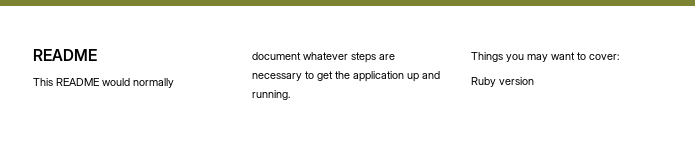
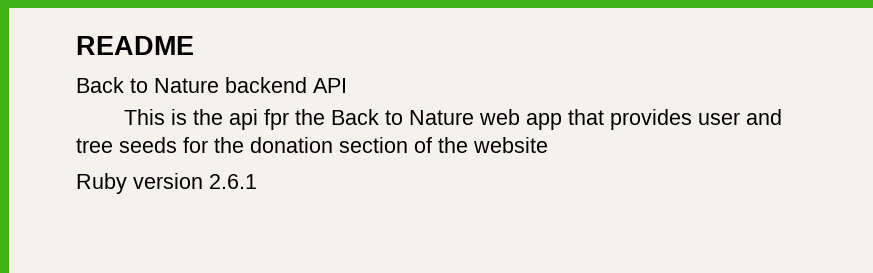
- This README would normally document whatever steps are necessary to get the application up and running.
- Things you may want to cover:
+ Back to Nature backend API
+ This is the api fpr the Back to Nature web app that provides user and tree seeds for the donation section of the website
- Ruby version
+ Ruby version 2.6.1

